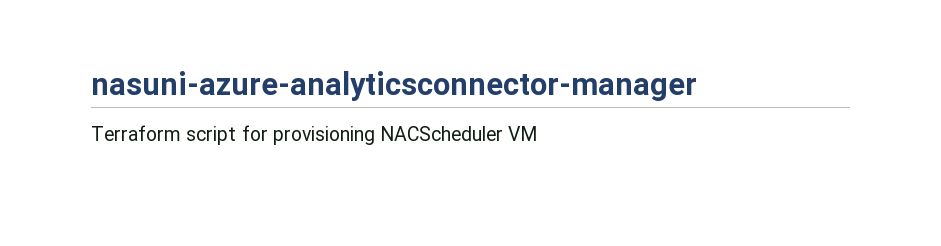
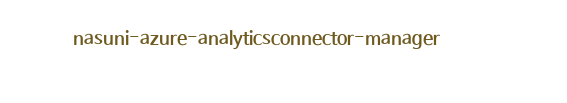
- Terraform script for provisioning NACScheduler VM

